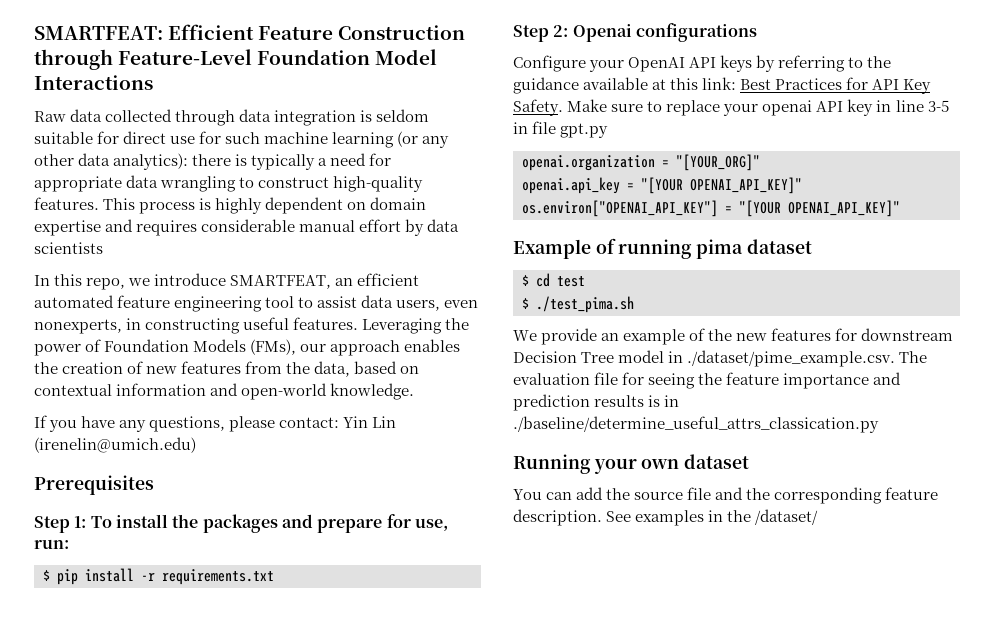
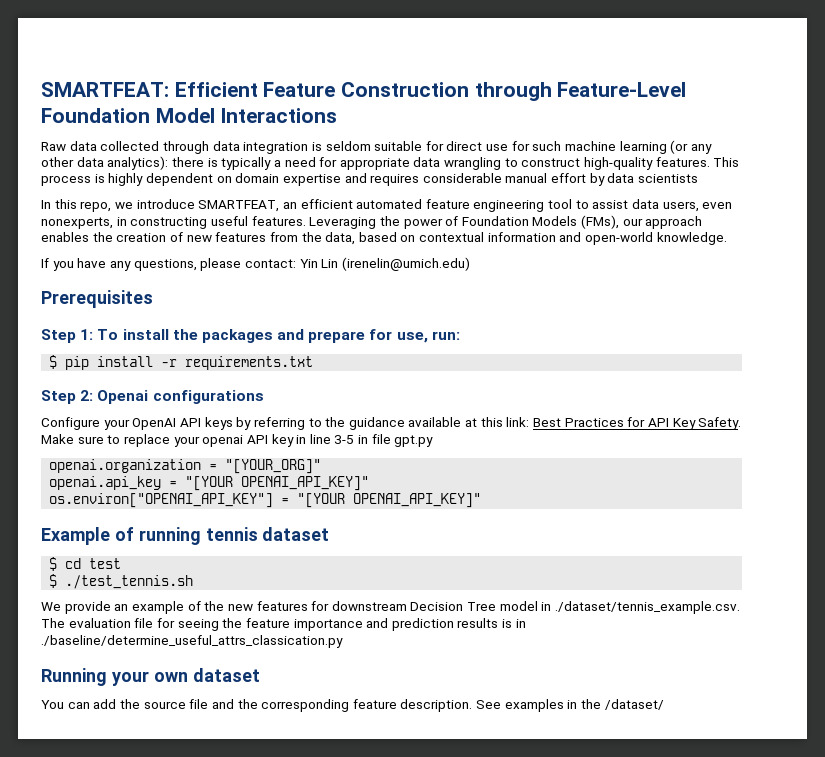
- Example of running pima dataset
+ Example of running tennis dataset
- $ ./test_pima.sh
+ $ ./test_tennis.sh
- We provide an example of the new features for downstream Decision Tree model in ./dataset/pime_example.csv. The evaluation file for seeing the feature importance and prediction results is in ./baseline/determine_useful_attrs_classication.py
+ We provide an example of the new features for downstream Decision Tree model in ./dataset/tennis_example.csv. The evaluation file for seeing the feature importance and prediction results is in ./baseline/determine_useful_attrs_classication.py

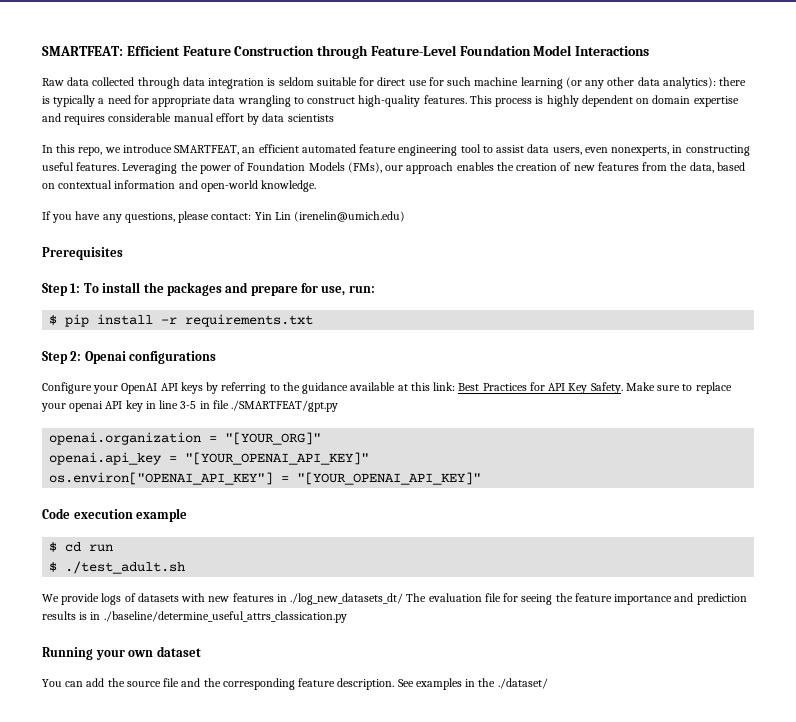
- Make sure to replace your openai API key in line 3-5 in file gpt.py
+ Make sure to replace your openai API key in line 3-5 in file ./SMARTFEAT/gpt.py
- openai.api_key = "[YOUR OPENAI_API_KEY]"
+ openai.api_key = "[YOUR_OPENAI_API_KEY]"
- os.environ["OPENAI_API_KEY"] = "[YOUR OPENAI_API_KEY]"
- Example of running tennis dataset
+ os.environ["OPENAI_API_KEY"] = "[YOUR_OPENAI_API_KEY]"
+ Code execution example
- $ cd test
- $ ./test_tennis.sh
+ $ cd run
+ $ ./test_adult.sh
- We provide an example of the new features for downstream Decision Tree model in ./dataset/tennis_example.csv. The evaluation file for seeing the feature importance and prediction results is in ./baseline/determine_useful_attrs_classication.py
+ We provide logs of datasets with new features in ./log_new_datasets_dt/ The evaluation file for seeing the feature importance and prediction results is in ./baseline/determine_useful_attrs_classication.py
- See examples in the /dataset/
+ See examples in the ./dataset/

